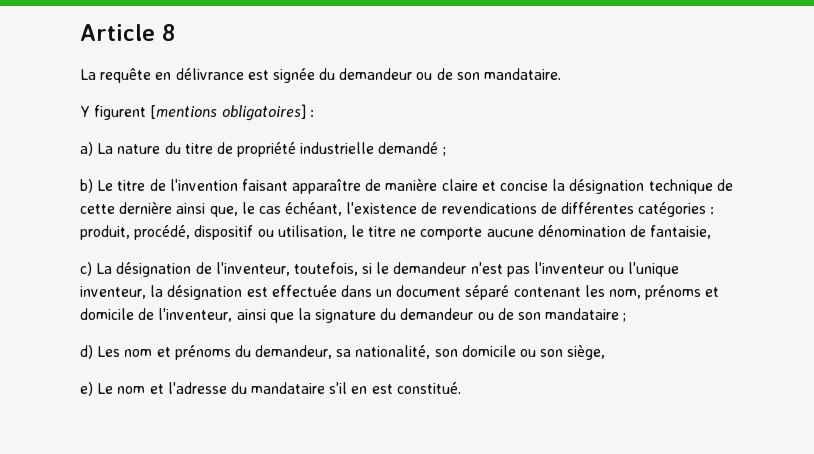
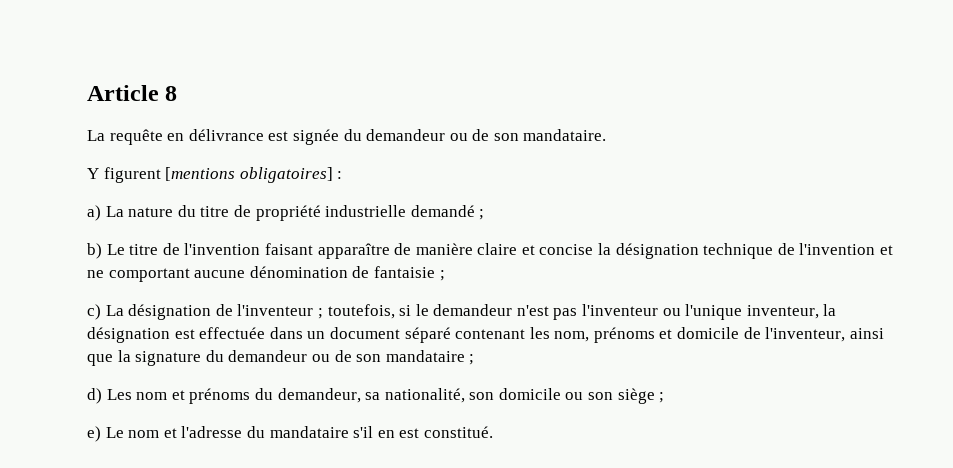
- b) Le titre de l'invention faisant apparaître de manière claire et concise la désignation technique de cette dernière ainsi que, le cas échéant, l'existence de revendications de différentes catégories : produit, procédé, dispositif ou utilisation, le titre ne comporte aucune dénomination de fantaisie,
+ b) Le titre de l'invention faisant apparaître de manière claire et concise la désignation technique de l'invention et ne comportant aucune dénomination de fantaisie ;
- c) La désignation de l'inventeur, toutefois, si le demandeur n'est pas l'inventeur ou l'unique inventeur, la désignation est effectuée dans un document séparé contenant les nom, prénoms et domicile de l'inventeur, ainsi que la signature du demandeur ou de son mandataire ;
+ c) La désignation de l'inventeur ; toutefois, si le demandeur n'est pas l'inventeur ou l'unique inventeur, la désignation est effectuée dans un document séparé contenant les nom, prénoms et domicile de l'inventeur, ainsi que la signature du demandeur ou de son mandataire ;
- d) Les nom et prénoms du demandeur, sa nationalité, son domicile ou son siège,
+ d) Les nom et prénoms du demandeur, sa nationalité, son domicile ou son siège ;

